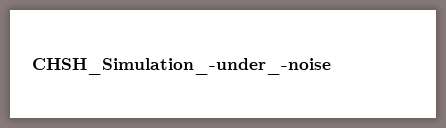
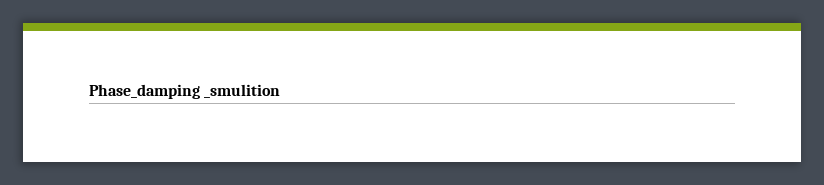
- CHSH_Simulation_-under_-noise
+ Phase_damping _smulition

